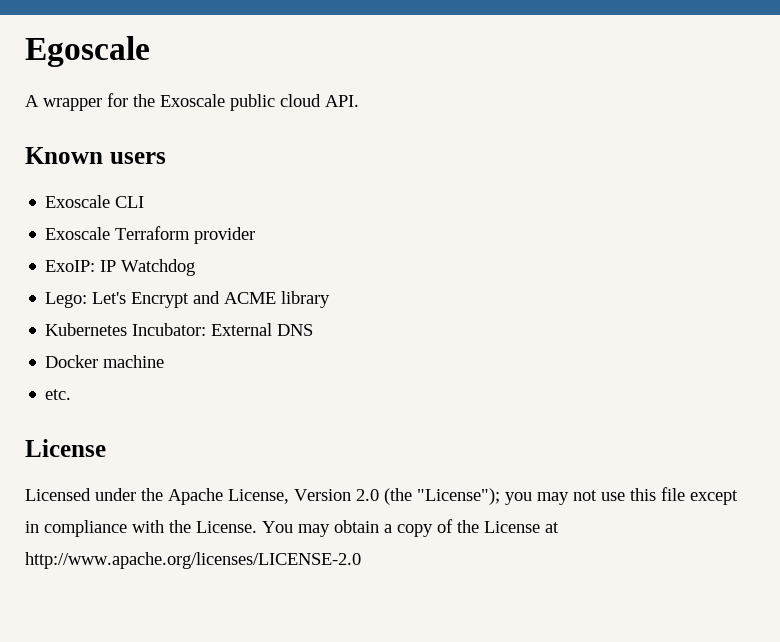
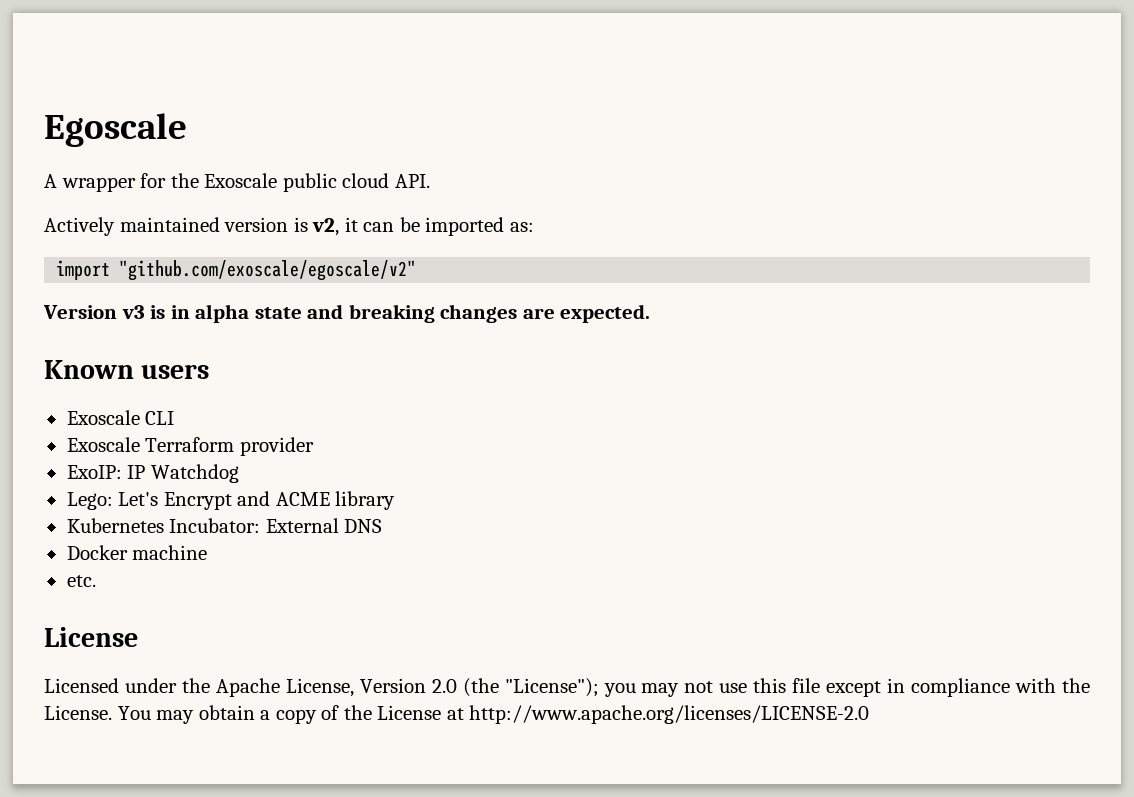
+ Actively maintained version is v2, it can be imported as:
+ import "github.com/exoscale/egoscale/v2"
+ Version v3 is in alpha state and breaking changes are expected.

